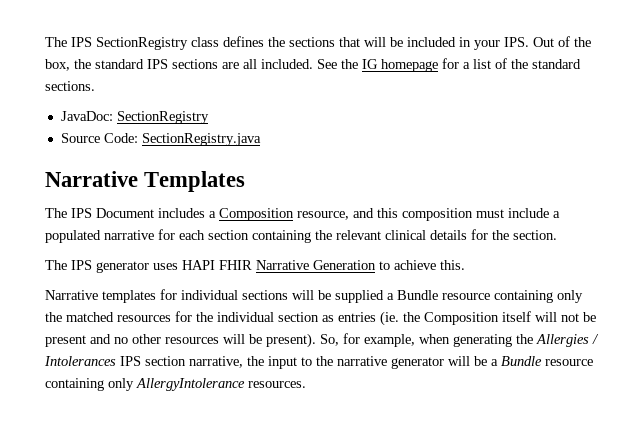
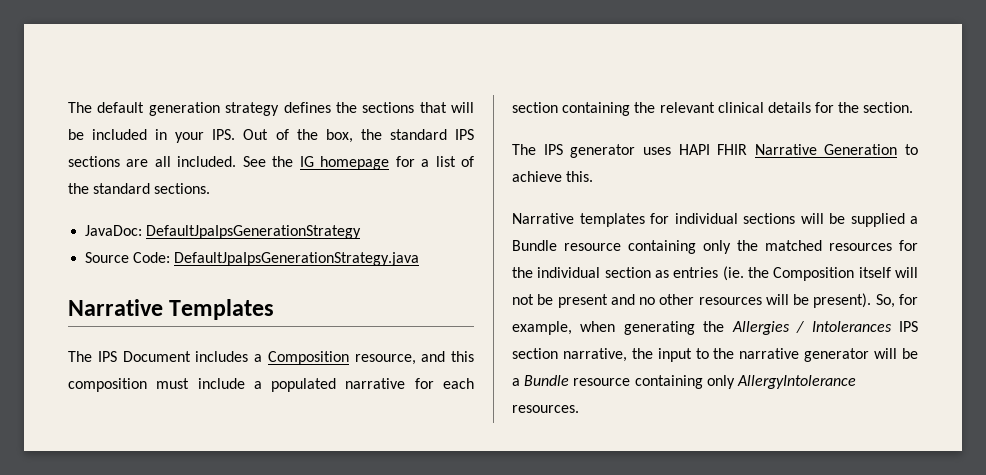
- The IPS SectionRegistry class defines the sections that will be included in your IPS. Out of the box, the standard IPS sections are all included.
+ The default generation strategy defines the sections that will be included in your IPS. Out of the box, the standard IPS sections are all included.
- JavaDoc: SectionRegistry
+ JavaDoc: DefaultJpaIpsGenerationStrategy
- Source Code: SectionRegistry.java
+ Source Code: DefaultJpaIpsGenerationStrategy.java

